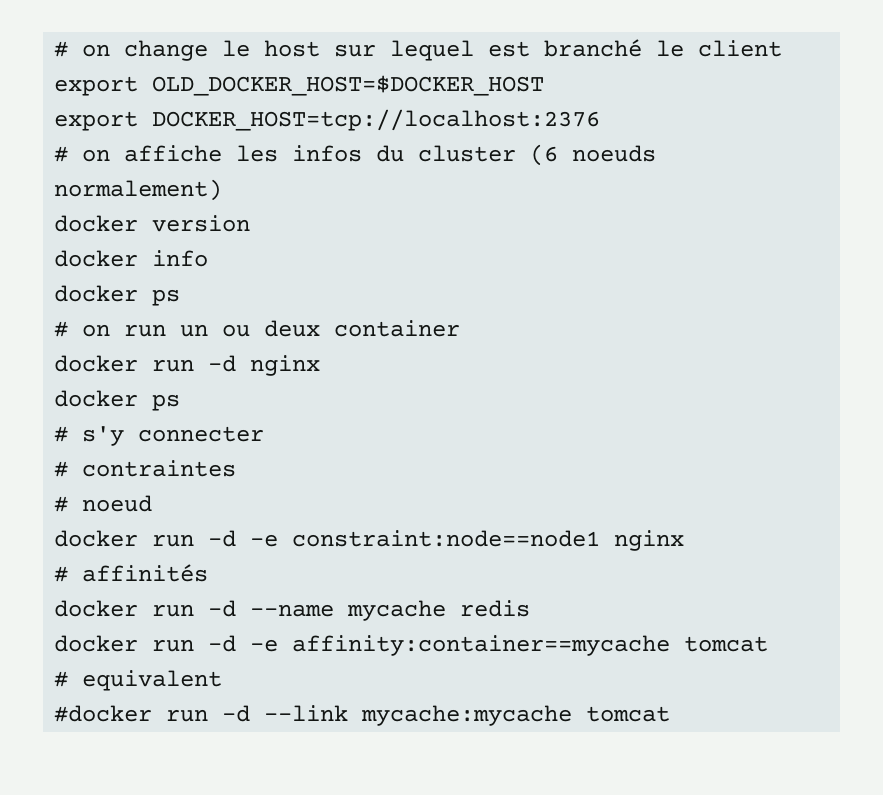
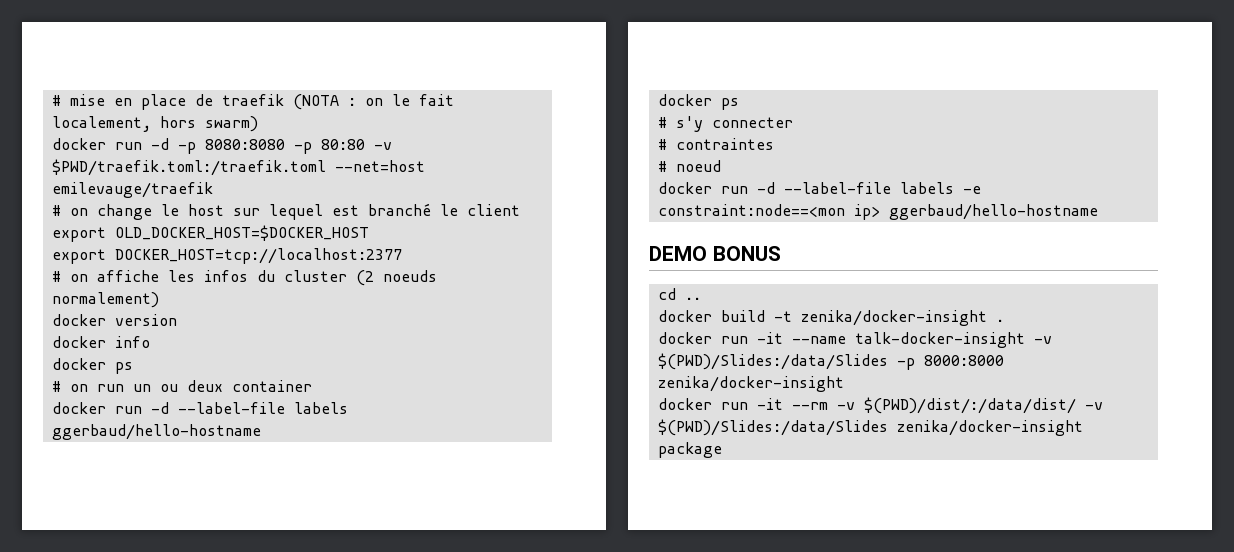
+ # mise en place de traefik (NOTA : on le fait localement, hors swarm)
+ docker run -d -p 8080:8080 -p 80:80 -v $PWD/traefik.toml:/traefik.toml --net=host emilevauge/traefik
- export DOCKER_HOST=tcp://localhost:2376
+ export DOCKER_HOST=tcp://localhost:2377
- # on affiche les infos du cluster (6 noeuds normalement)
+ # on affiche les infos du cluster (2 noeuds normalement)
- docker run -d nginx
+ docker run -d --label-file labels ggerbaud/hello-hostname
- docker run -d -e constraint:node==node1 nginx
- # affinités
- docker run -d --name mycache redis
- docker run –d –e affinity:container==mycache tomcat
- # equivalent
- #docker run -d --link mycache:mycache tomcat
+ docker run -d --label-file labels -e constraint:node==<mon ip> ggerbaud/hello-hostname
+ DEMO BONUS
+ cd ..
+ docker build -t zenika/docker-insight .
+ docker run -it --name talk-docker-insight -v $(PWD)/Slides:/data/Slides -p 8000:8000 zenika/docker-insight
+ docker run -it --rm -v $(PWD)/dist/:/data/dist/ -v $(PWD)/Slides:/data/Slides zenika/docker-insight package

